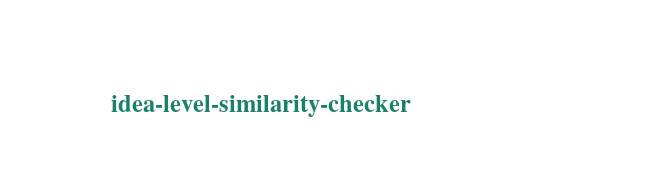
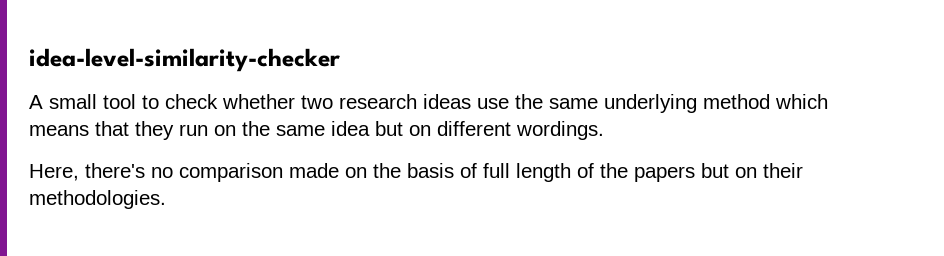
+ A small tool to check whether two research ideas use the same underlying method which means that they run on the same idea but on different wordings.
+ Here, there's no comparison made on the basis of full length of the papers but on their methodologies.

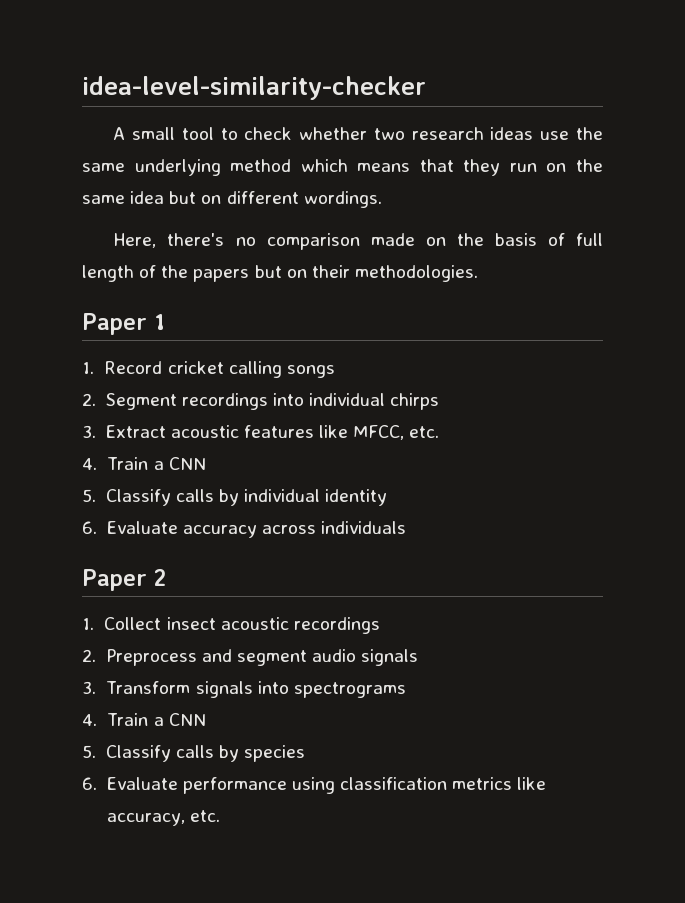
+ Paper 1
+ 1. Record cricket calling songs
+ 2. Segment recordings into individual chirps
+ 3. Extract acoustic features like MFCC, etc.
+ 4. Train a CNN
+ 5. Classify calls by individual identity
+ 6. Evaluate accuracy across individuals
+ Paper 2
+ 1. Collect insect acoustic recordings
+ 2. Preprocess and segment audio signals
+ 3. Transform signals into spectrograms
+ 4. Train a CNN
+ 5. Classify calls by species
+ 6. Evaluate performance using classification metrics like accuracy, etc.

